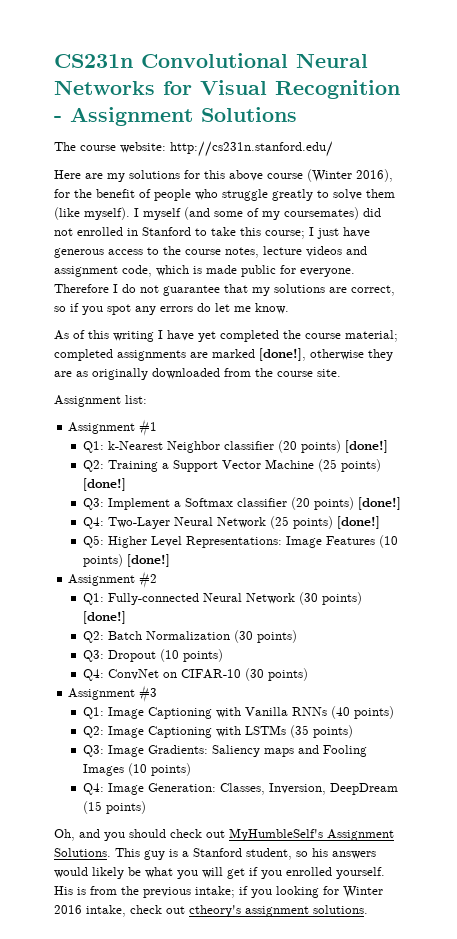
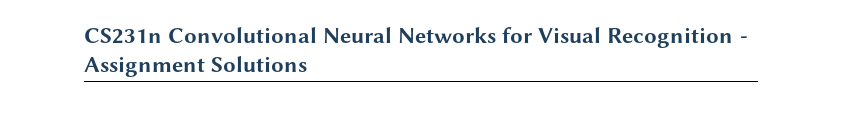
- The course website: http://cs231n.stanford.edu/
- Here are my solutions for this above course (Winter 2016), for the benefit of people who struggle greatly to solve them (like myself). I myself (and some of my coursemates) did not enrolled in Stanford to take this course; I just have generous access to the course notes, lecture videos and assignment code, which is made public for everyone. Therefore I do not guarantee that my solutions are correct, so if you spot any errors do let me know.
- As of this writing I have yet completed the course material; completed assignments are marked [done!], otherwise they are as originally downloaded from the course site.
- Assignment list:
- Assignment #1
- Q1: k-Nearest Neighbor classifier (20 points) [done!]
- Q2: Training a Support Vector Machine (25 points) [done!]
- Q3: Implement a Softmax classifier (20 points) [done!]
- Q4: Two-Layer Neural Network (25 points) [done!]
- Q5: Higher Level Representations: Image Features (10 points) [done!]
- Assignment #2
- Q1: Fully-connected Neural Network (30 points) [done!]
- Q2: Batch Normalization (30 points)
- Q3: Dropout (10 points)
- Q4: ConvNet on CIFAR-10 (30 points)
- Assignment #3
- Q1: Image Captioning with Vanilla RNNs (40 points)
- Q2: Image Captioning with LSTMs (35 points)
- Q3: Image Gradients: Saliency maps and Fooling Images (10 points)
- Q4: Image Generation: Classes, Inversion, DeepDream (15 points)
- Oh, and you should check out MyHumbleSelf's Assignment Solutions. This guy is a Stanford student, so his answers would likely be what you will get if you enrolled yourself. His is from the previous intake; if you looking for Winter 2016 intake, check out ctheory's assignment solutions.

